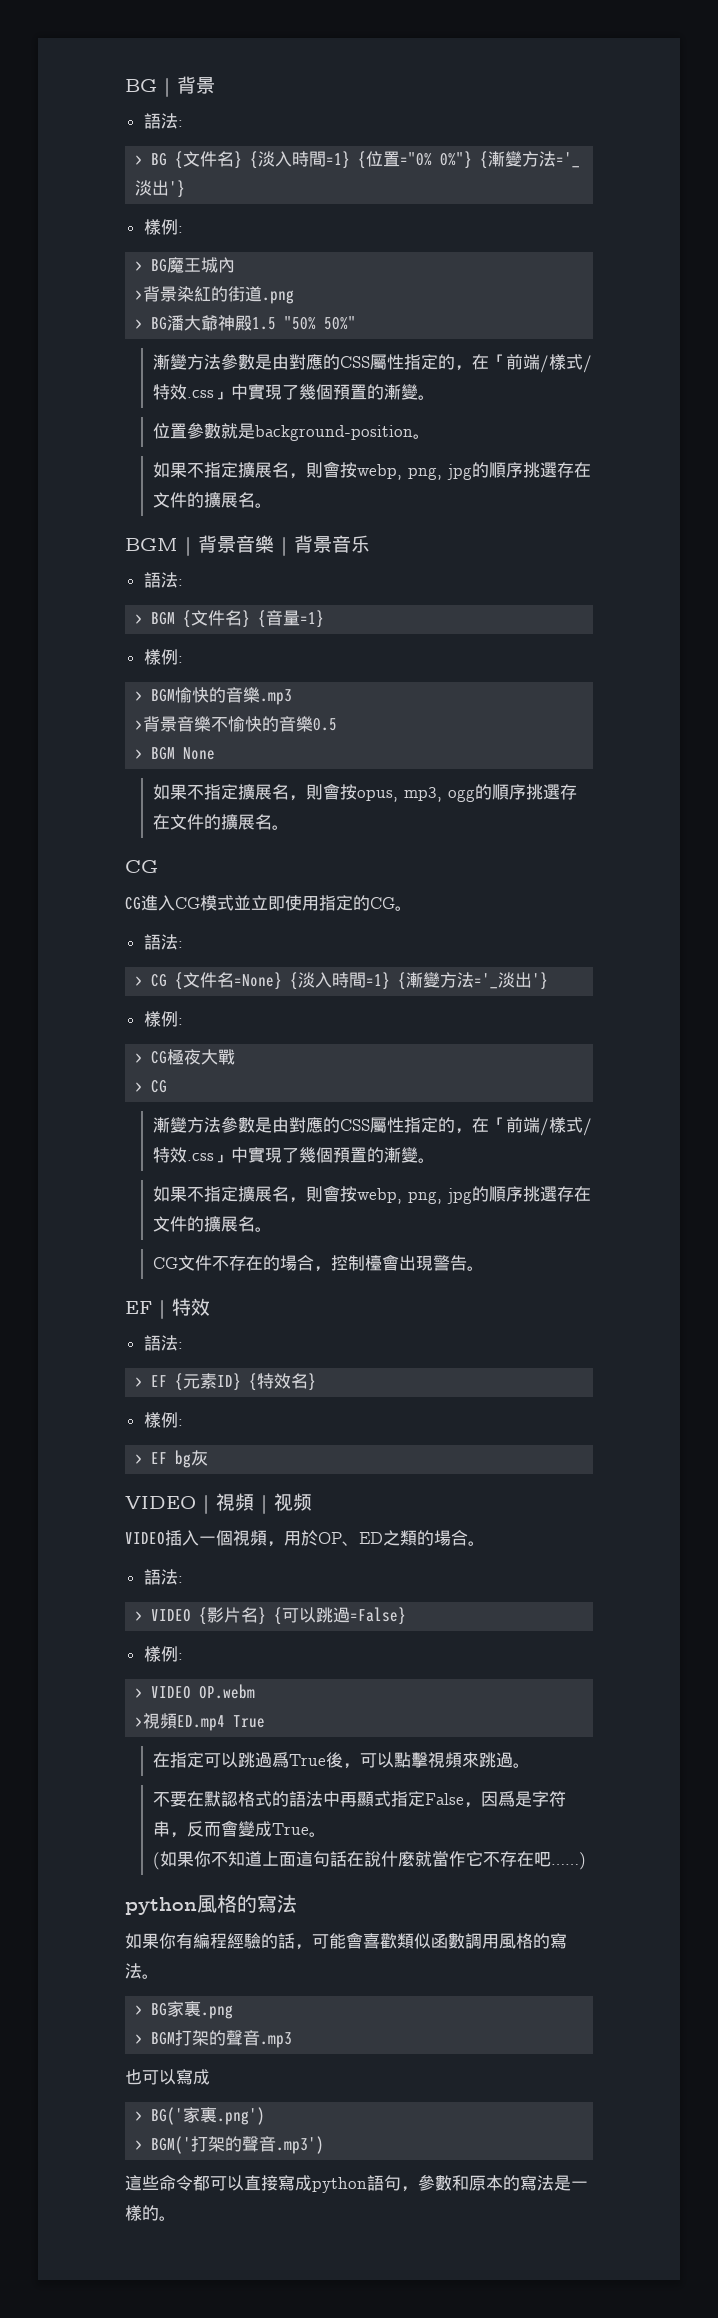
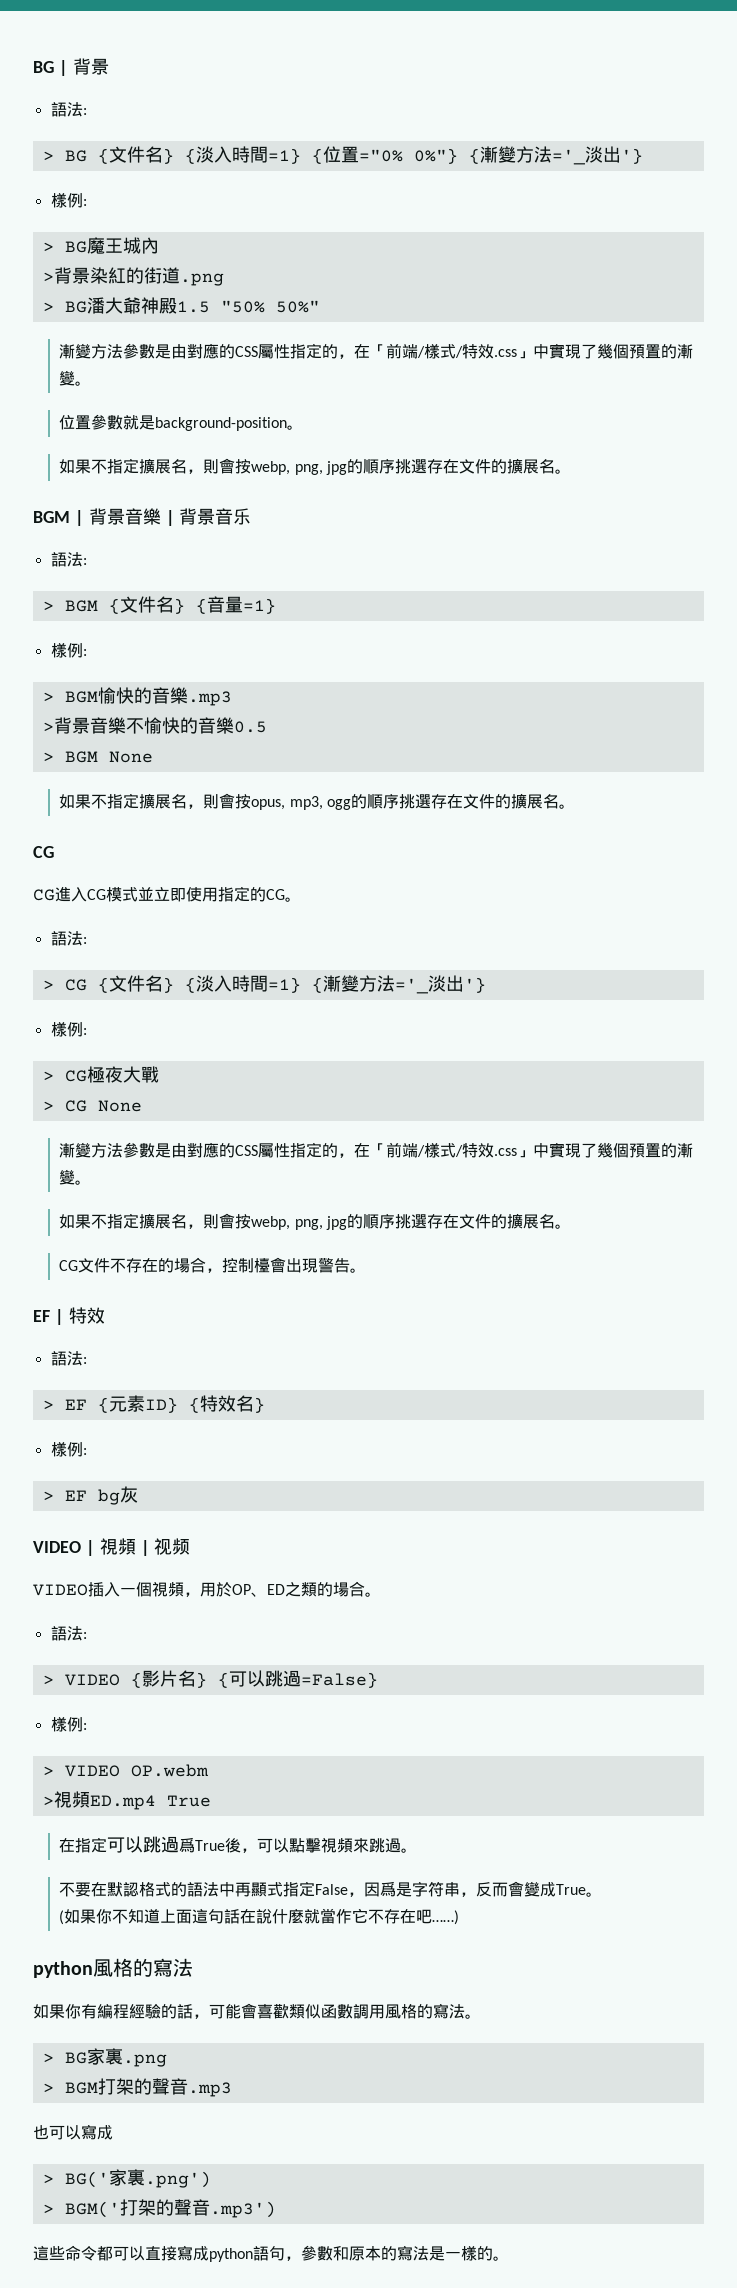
- > CG {文件名=None} {淡入時間=1} {漸變方法='_淡出'}
+ > CG {文件名} {淡入時間=1} {漸變方法='_淡出'}
  > CG極夜大戰
- > CG
+ > CG None

